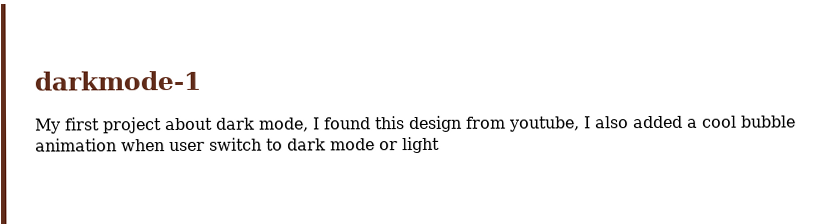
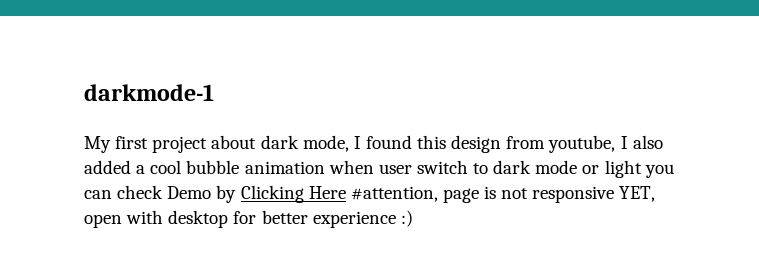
- My first project about dark mode, I found this design from youtube, I also added a cool bubble animation when user switch to dark mode or light
+ My first project about dark mode, I found this design from youtube, I also added a cool bubble animation when user switch to dark mode or light you can check Demo by Clicking Here #attention, page is not responsive YET, open with desktop for better experience :)

